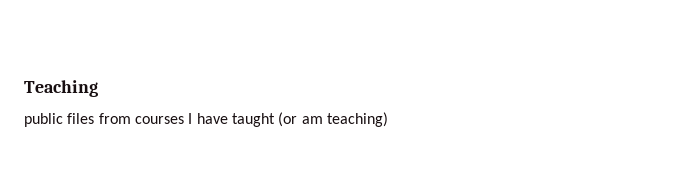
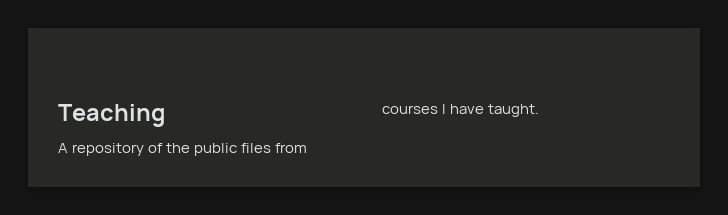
- public files from courses I have taught (or am teaching)
+ A repository of the public files from courses I have taught.

